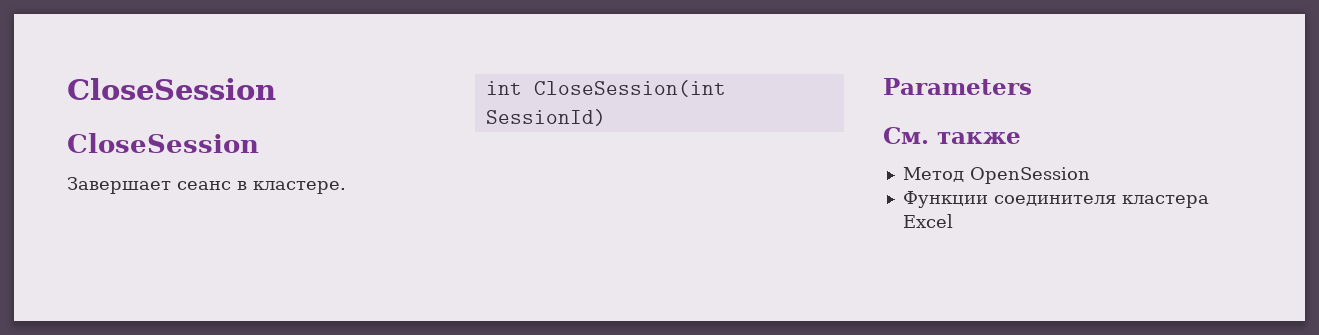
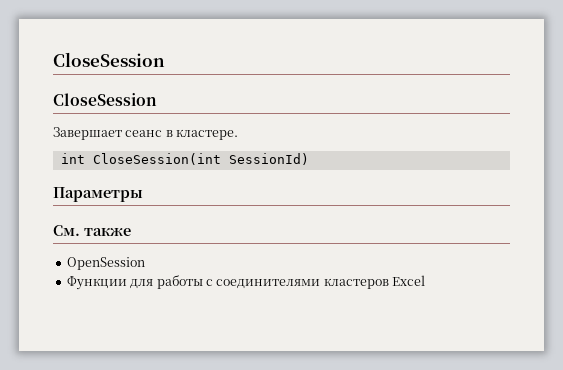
- Parameters
+ Параметры
- Метод OpenSession
+ OpenSession
- Функции соединителя кластера Excel
+ Функции для работы с соединителями кластеров Excel

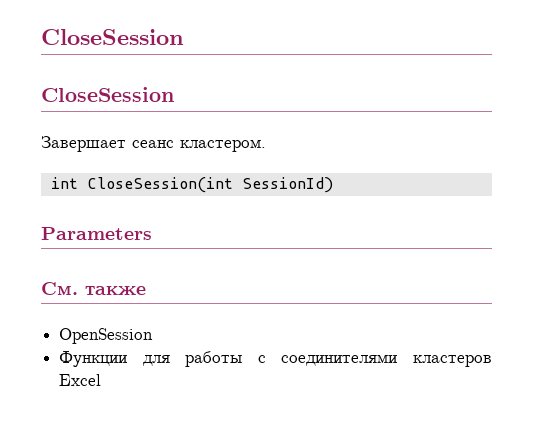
- Завершает сеанс в кластере.
+ Завершает сеанс кластером.
- Параметры
+ Parameters

